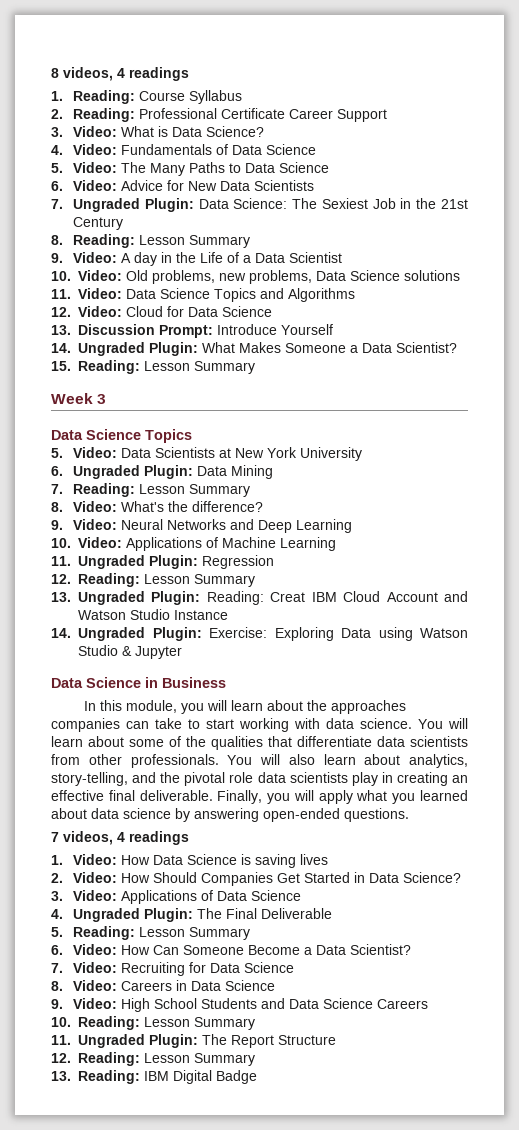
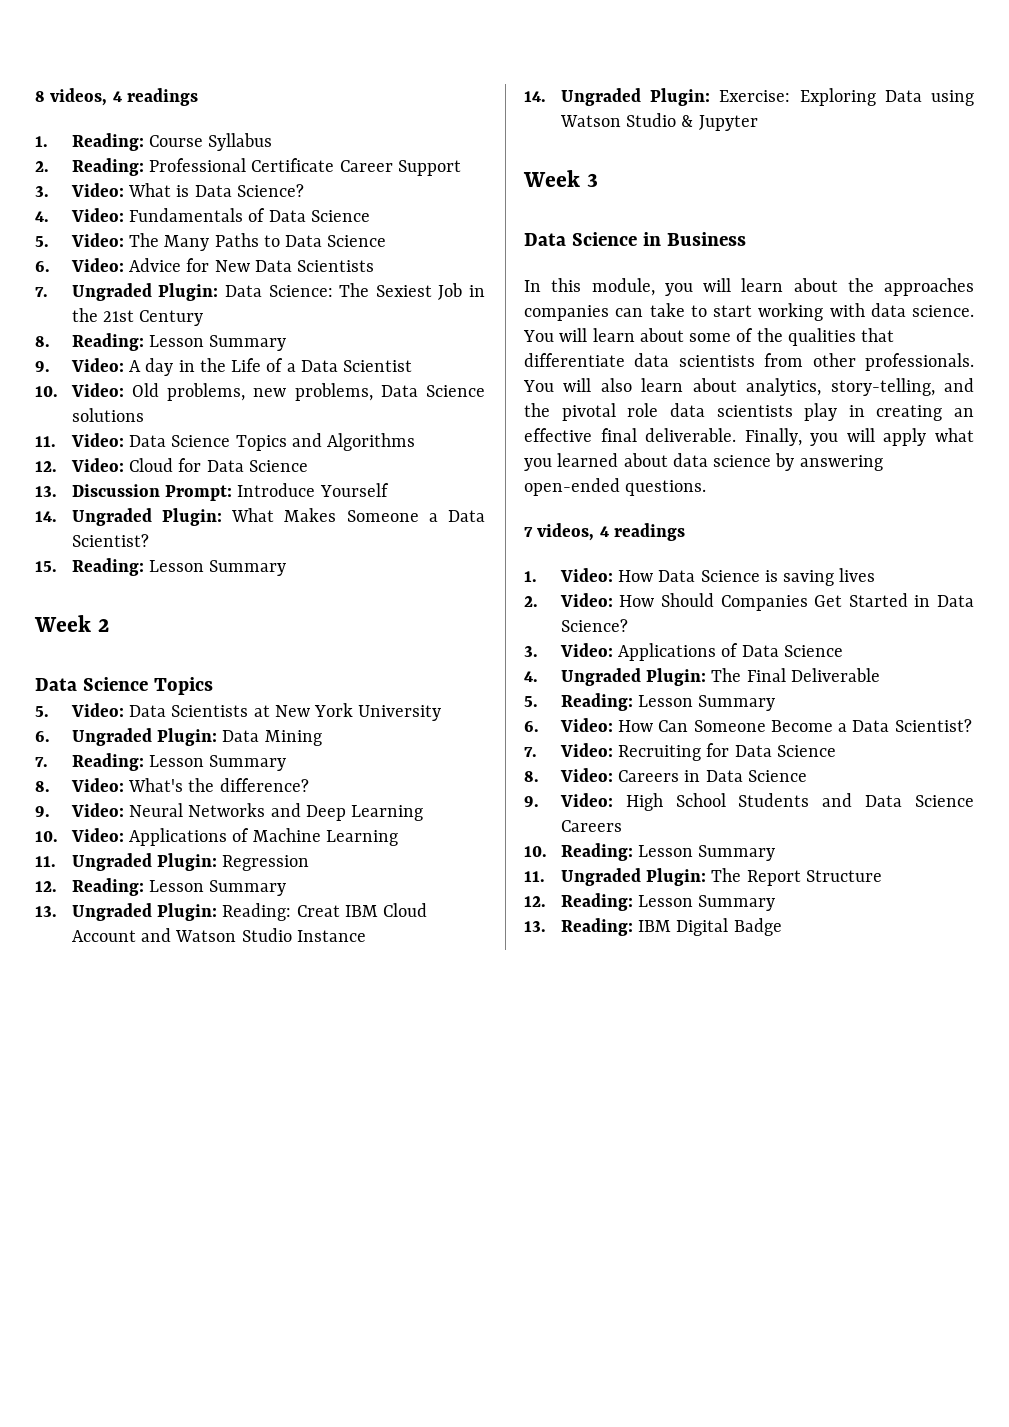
- Week 3
+ Week 2
+ Week 3

